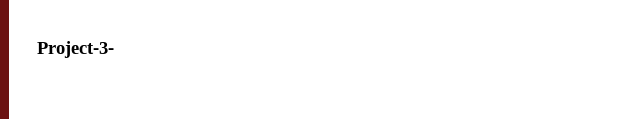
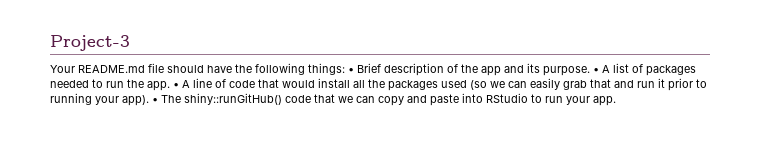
- Project-3-
+ Project-3
+ Your README.md file should have the following things: • Brief description of the app and its purpose. • A list of packages needed to run the app. • A line of code that would install all the packages used (so we can easily grab that and run it prior to running your app). • The shiny::runGitHub() code that we can copy and paste into RStudio to run your app.

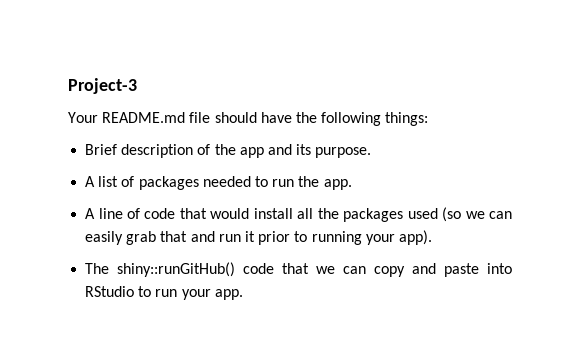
- Your README.md file should have the following things: • Brief description of the app and its purpose. • A list of packages needed to run the app. • A line of code that would install all the packages used (so we can easily grab that and run it prior to running your app). • The shiny::runGitHub() code that we can copy and paste into RStudio to run your app.
+ Your README.md file should have the following things:
+ Brief description of the app and its purpose.
+ A list of packages needed to run the app.
+ A line of code that would install all the packages used (so we can easily grab that and run it prior to running your app).
+ The shiny::runGitHub() code that we can copy and paste into RStudio to run your app.

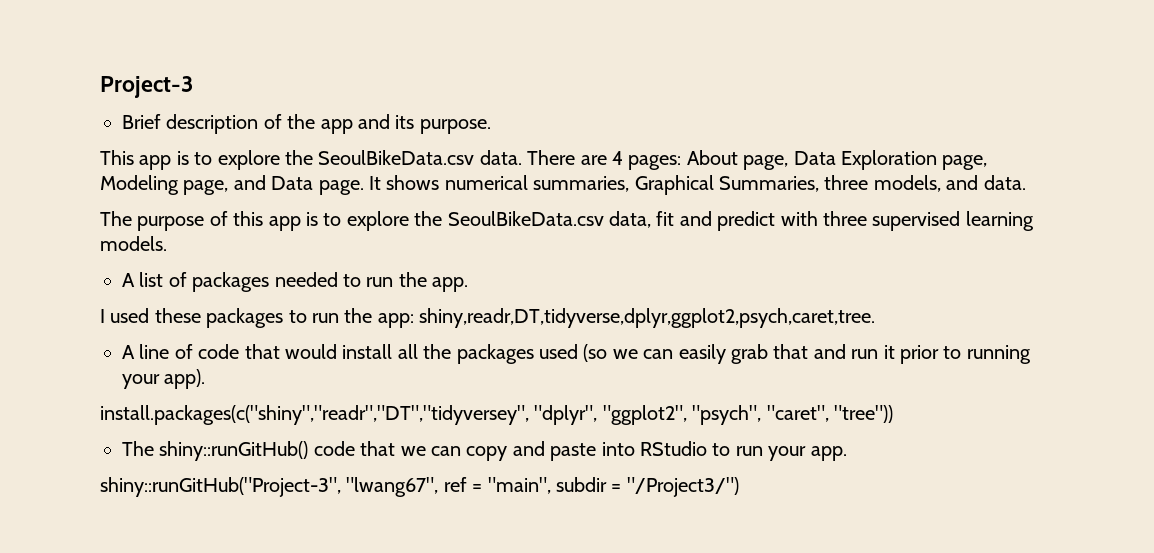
- Your README.md file should have the following things:
+ This app is to explore the SeoulBikeData.csv data. There are 4 pages: About page, Data Exploration page, Modeling page, and Data page. It shows numerical summaries, Graphical Summaries, three models, and data.
+ The purpose of this app is to explore the SeoulBikeData.csv data, fit and predict with three supervised learning models.
+ I used these packages to run the app: shiny,readr,DT,tidyverse,dplyr,ggplot2,psych,caret,tree.
+ install.packages(c("shiny","readr","DT","tidyversey", "dplyr", "ggplot2", "psych", "caret", "tree"))
+ shiny::runGitHub("Project-3", "lwang67", ref = "main", subdir = "/Project3/")

